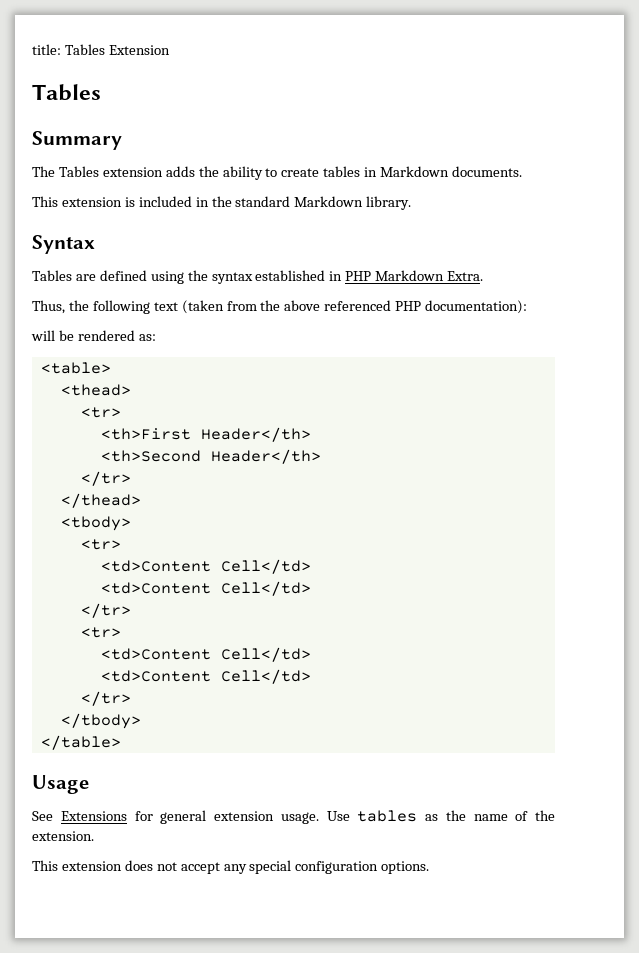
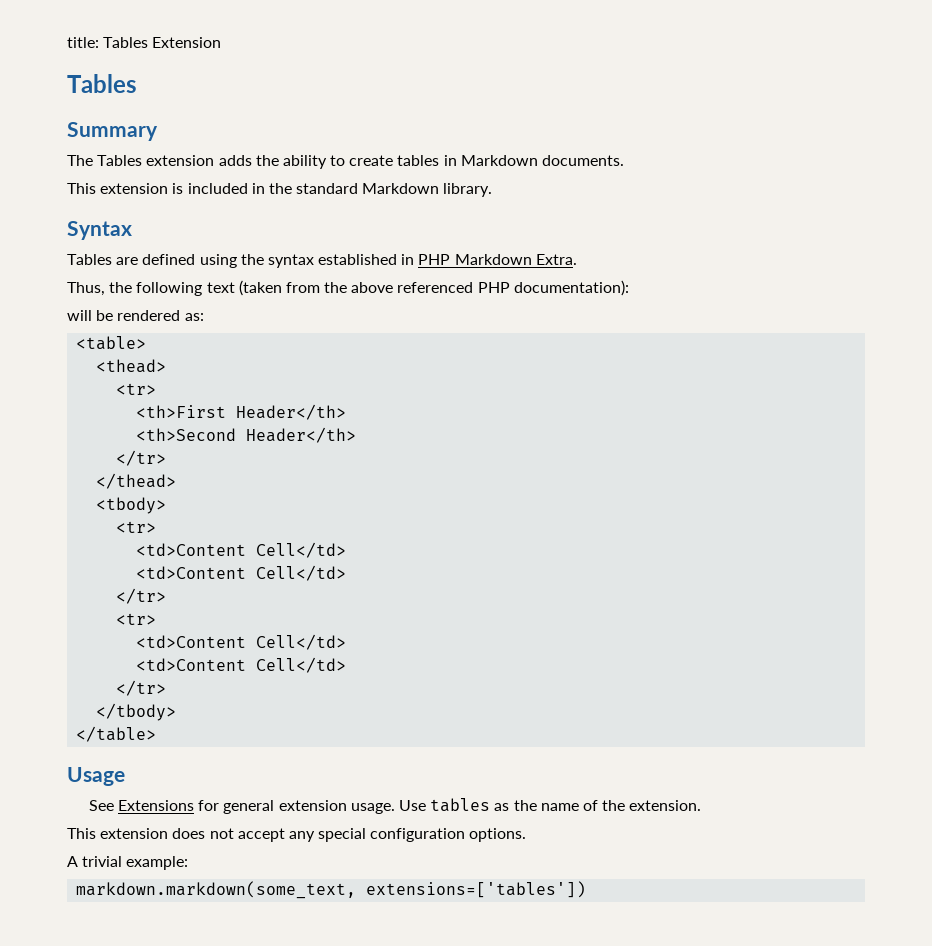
+ A trivial example:
+ markdown.markdown(some_text, extensions=['tables'])

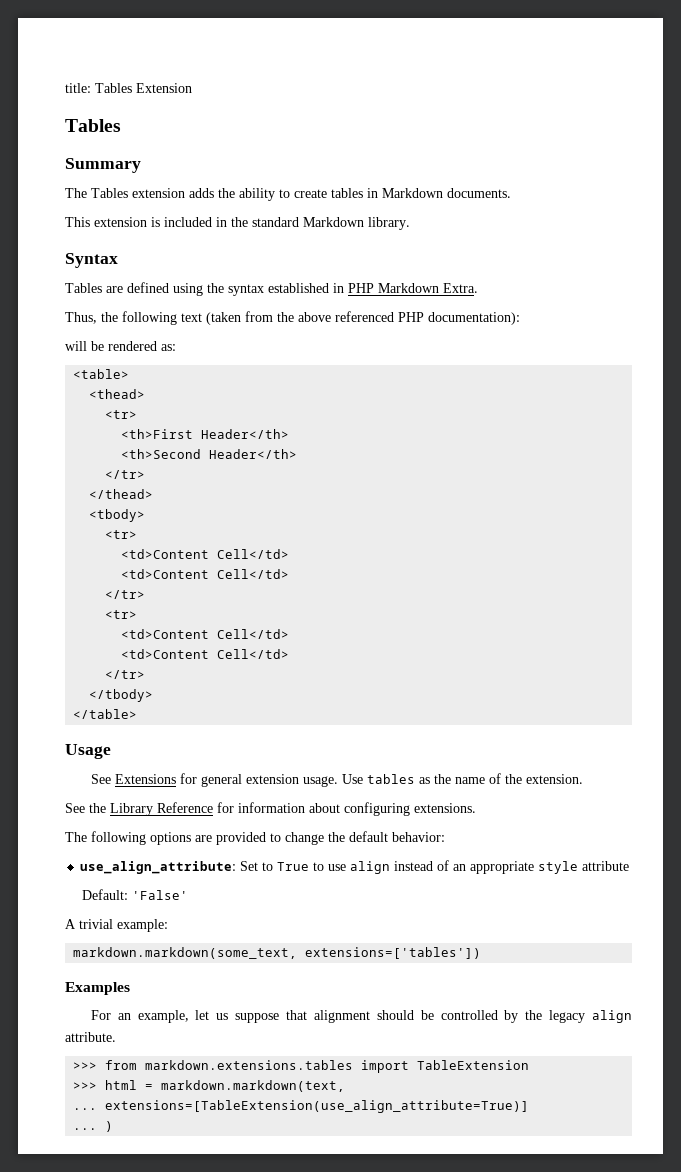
- This extension does not accept any special configuration options.
+ See the Library Reference for information about configuring extensions.
+ The following options are provided to change the default behavior:
+ use_align_attribute: Set to True to use align instead of an appropriate style attribute
+ Default: 'False'
+ Examples
+ For an example, let us suppose that alignment should be controlled by the legacy align attribute.
+ >>> from markdown.extensions.tables import TableExtension
+ >>> html = markdown.markdown(text,
+ ... extensions=[TableExtension(use_align_attribute=True)]
+ ... )

